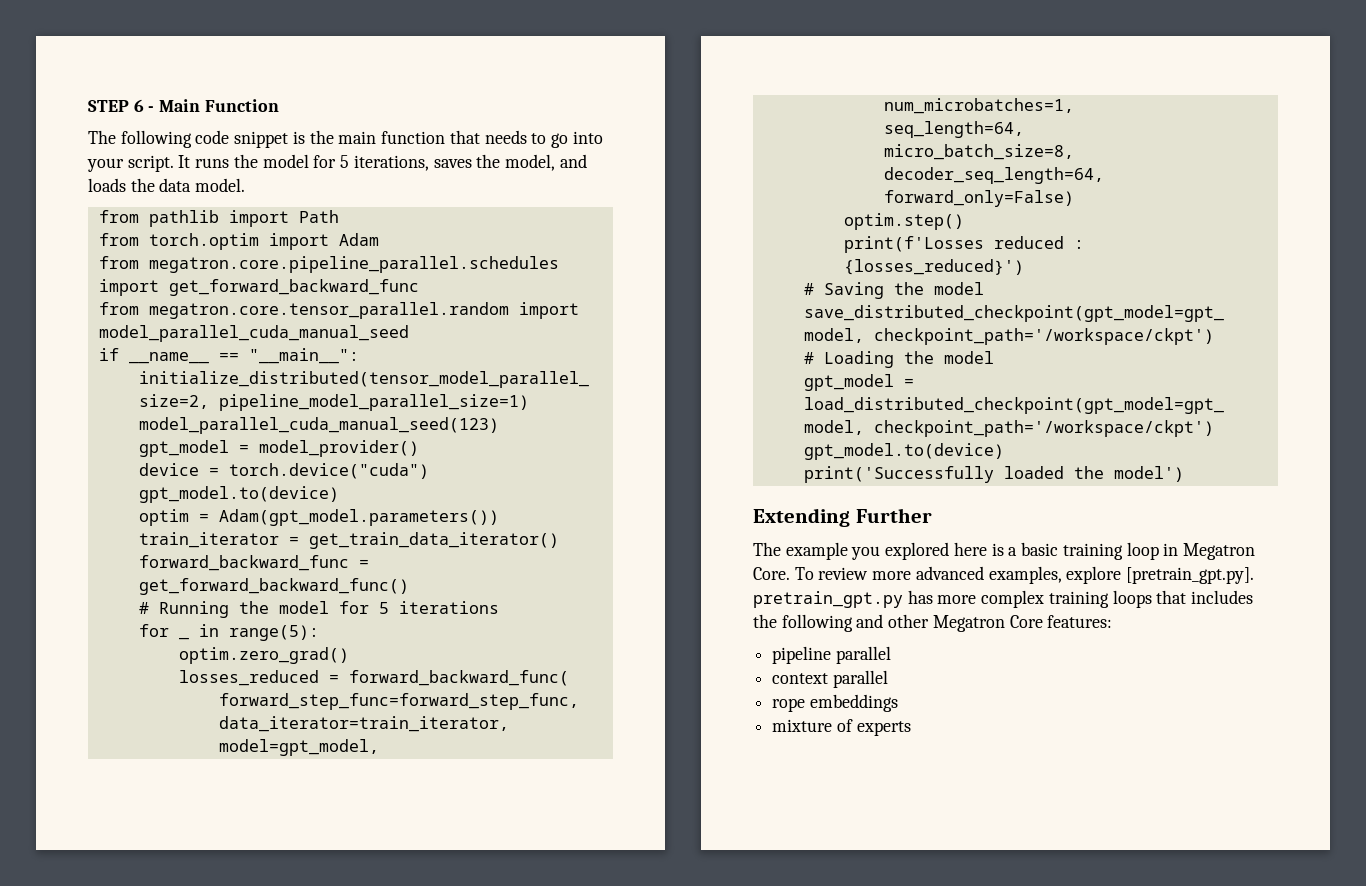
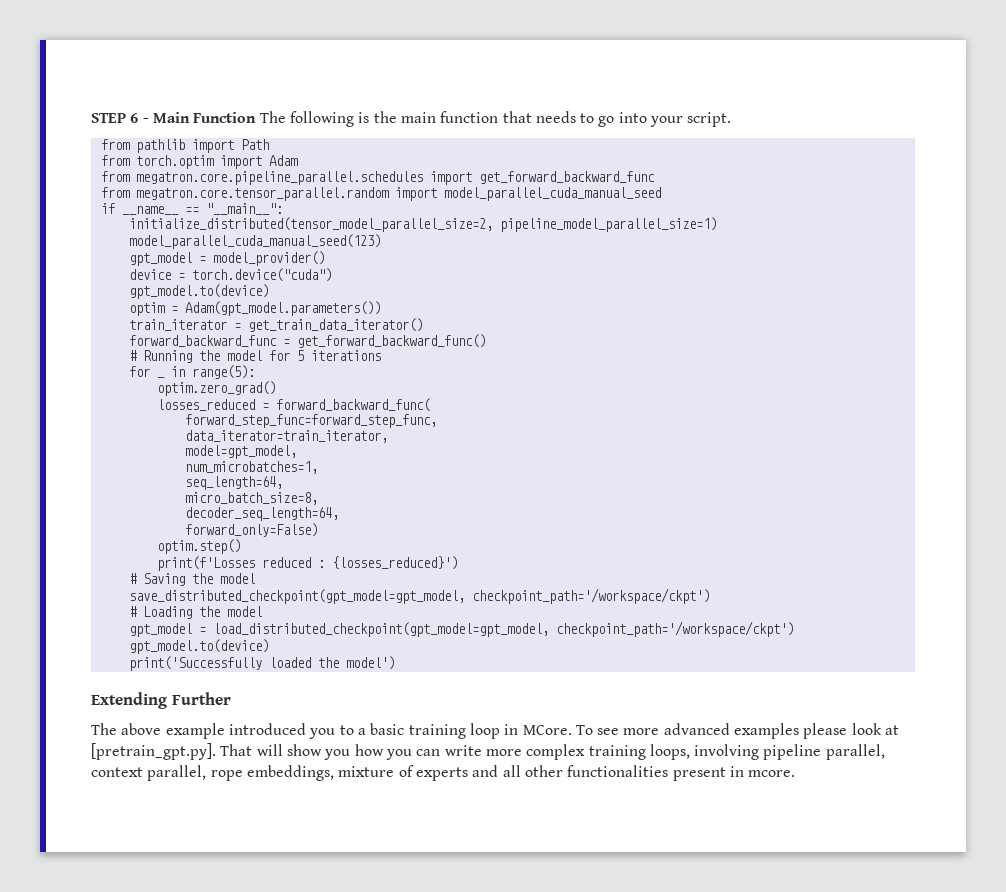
- STEP 6 - Main Function
- The following code snippet is the main function that needs to go into your script. It runs the model for 5 iterations, saves the model, and loads the data model.
+ STEP 6 - Main Function The following is the main function that needs to go into your script.
- The example you explored here is a basic training loop in Megatron Core. To review more advanced examples, explore [pretrain_gpt.py]. pretrain_gpt.py has more complex training loops that includes the following and other Megatron Core features:
- pipeline parallel
- context parallel
- rope embeddings
- mixture of experts
+ The above example introduced you to a basic training loop in MCore. To see more advanced examples please look at [pretrain_gpt.py]. That will show you how you can write more complex training loops, involving pipeline parallel, context parallel, rope embeddings, mixture of experts and all other functionalities present in mcore.

